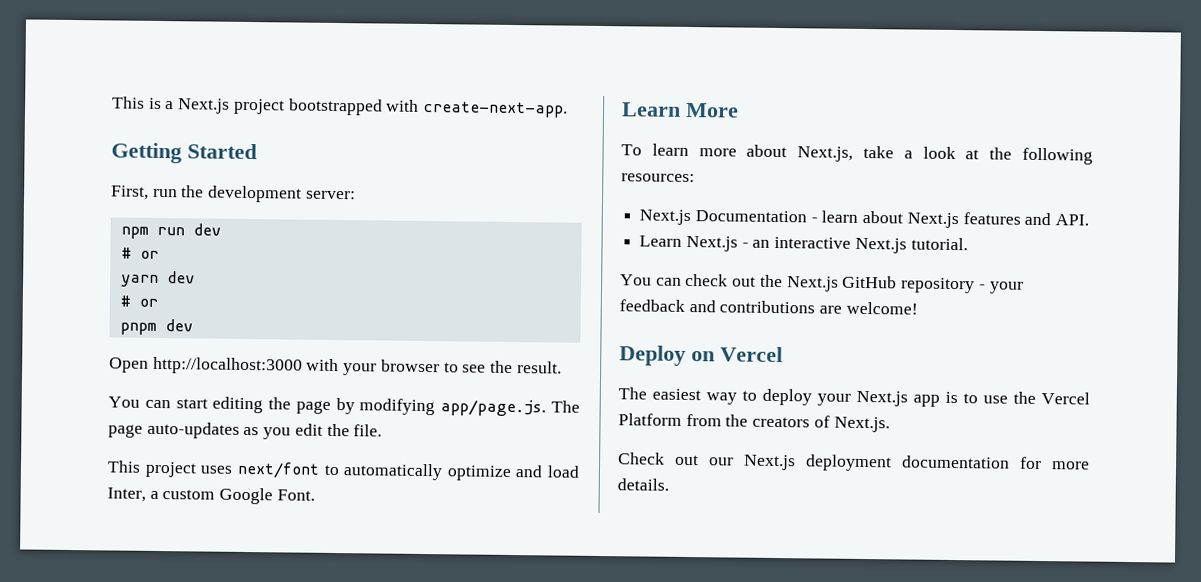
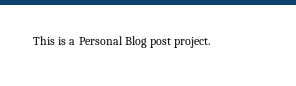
- This is a Next.js project bootstrapped with create-next-app.
- Getting Started
- First, run the development server:
- npm run dev
- # or
- yarn dev
- # or
- pnpm dev
- Open http://localhost:3000 with your browser to see the result.
- You can start editing the page by modifying app/page.js. The page auto-updates as you edit the file.
- This project uses next/font to automatically optimize and load Inter, a custom Google Font.
- Learn More
- To learn more about Next.js, take a look at the following resources:
- Next.js Documentation - learn about Next.js features and API.
- Learn Next.js - an interactive Next.js tutorial.
- You can check out the Next.js GitHub repository - your feedback and contributions are welcome!
- Deploy on Vercel
- The easiest way to deploy your Next.js app is to use the Vercel Platform from the creators of Next.js.
- Check out our Next.js deployment documentation for more details.
+ This is a Personal Blog post project.

